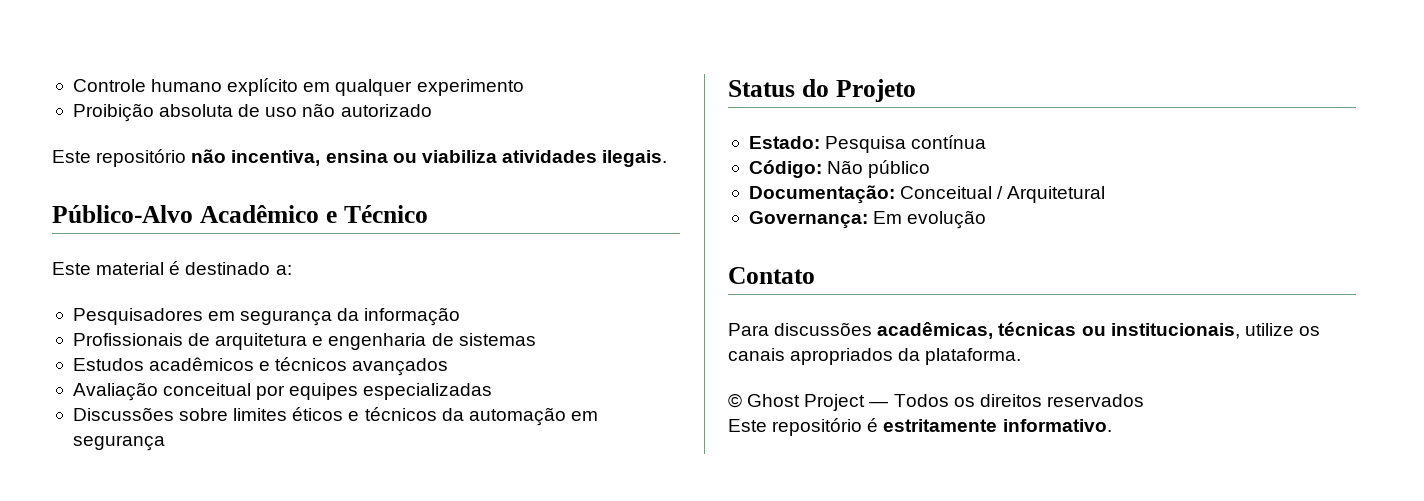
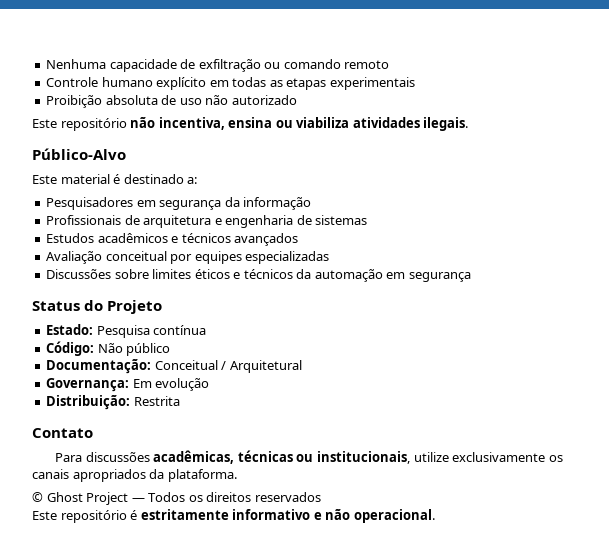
- Controle humano explícito em qualquer experimento
+ Nenhuma capacidade de exfiltração ou comando remoto
+ Controle humano explícito em todas as etapas experimentais
- Público-Alvo Acadêmico e Técnico
+ Público-Alvo
+ Distribuição: Restrita
- Para discussões acadêmicas, técnicas ou institucionais, utilize os canais apropriados da plataforma.
+ Para discussões acadêmicas, técnicas ou institucionais, utilize exclusivamente os canais apropriados da plataforma.
- Este repositório é estritamente informativo.
+ Este repositório é estritamente informativo e não operacional.

